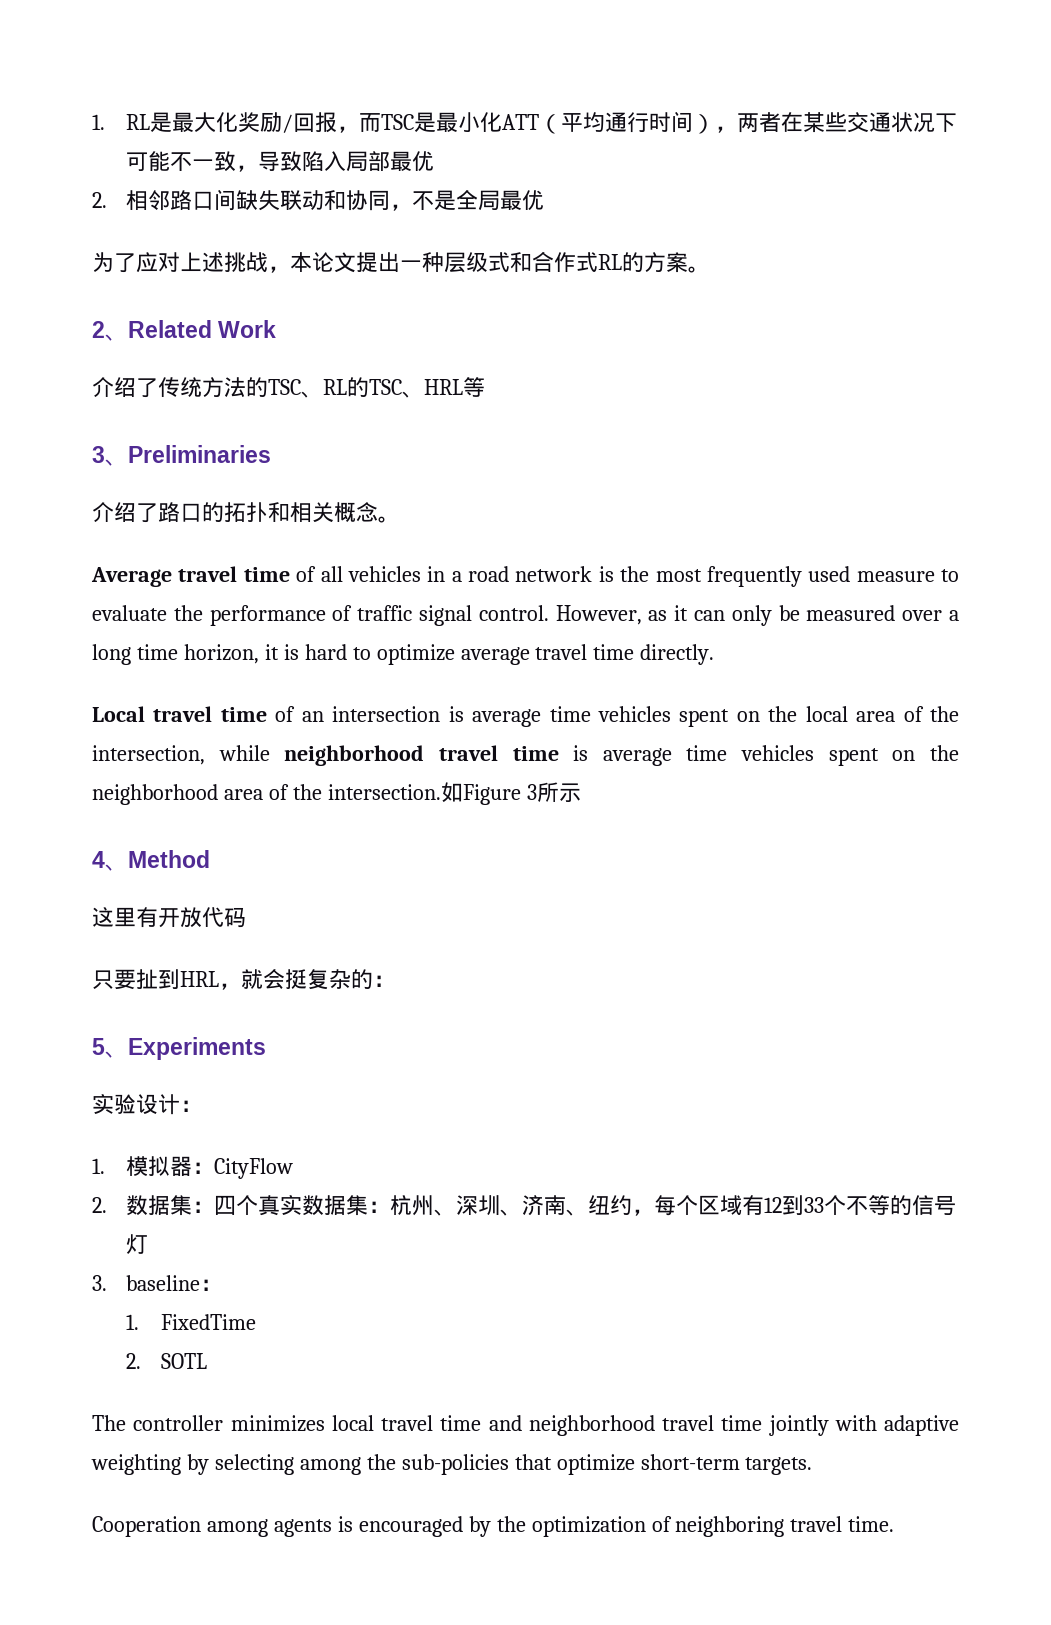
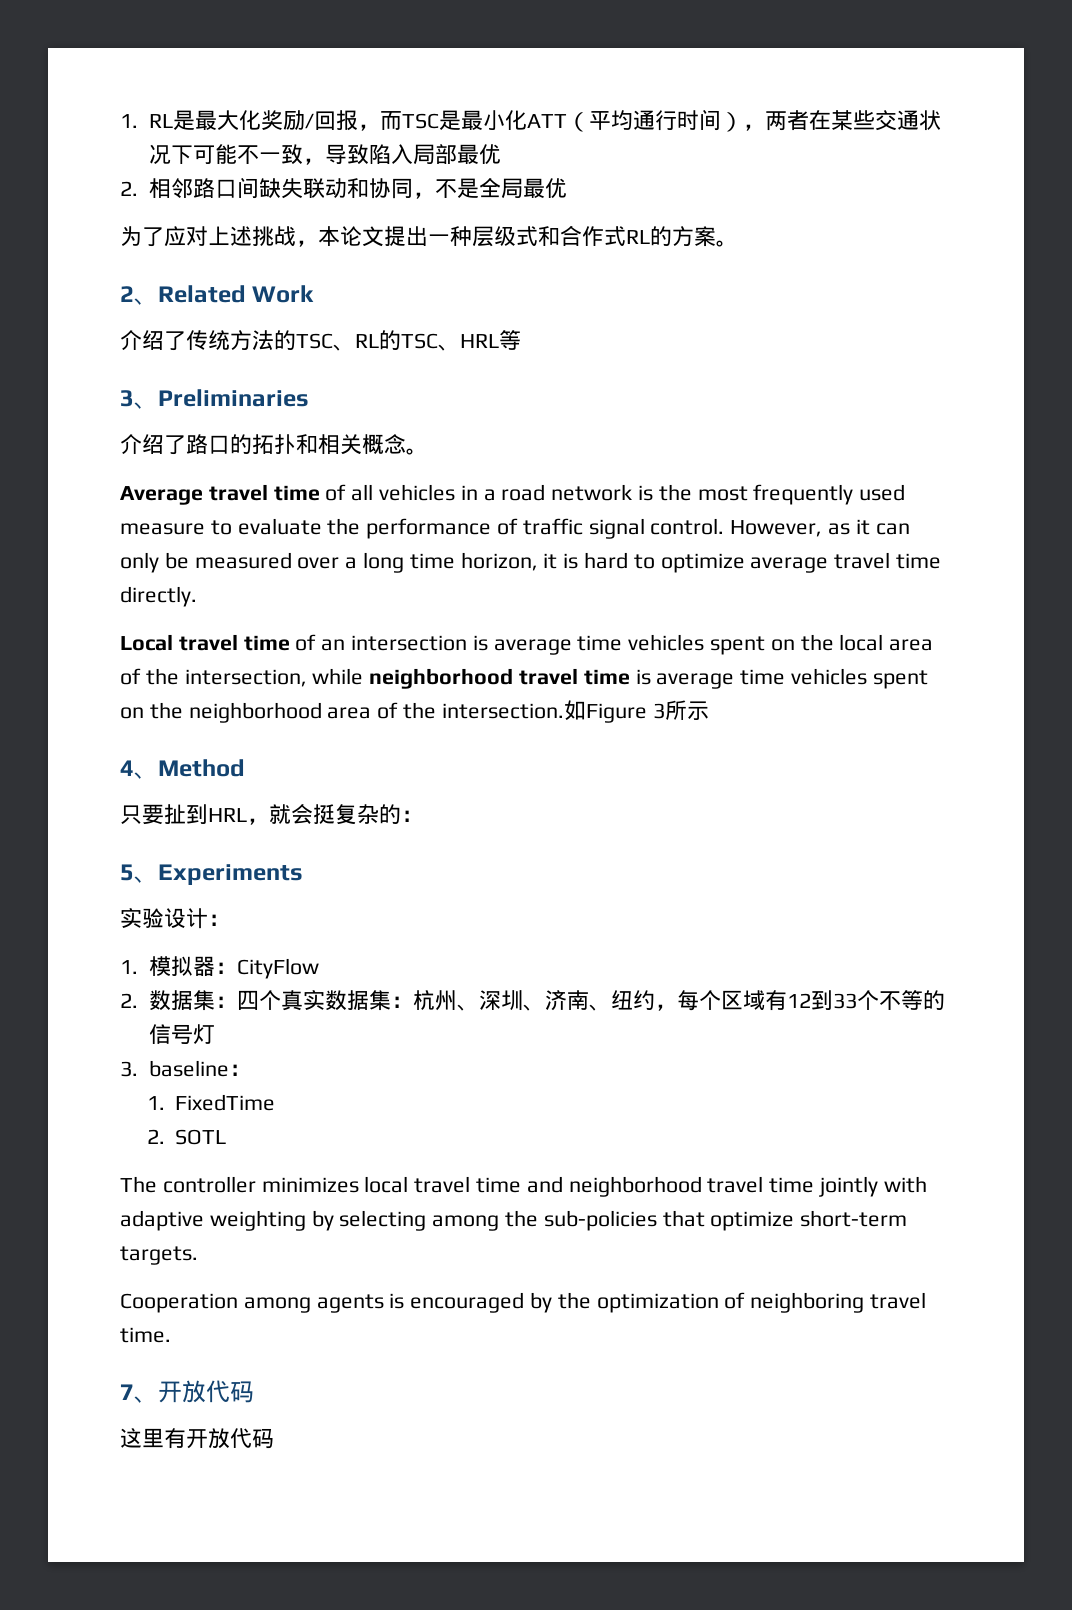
- 这里有开放代码
+ 7、开放代码
+ 这里有开放代码

